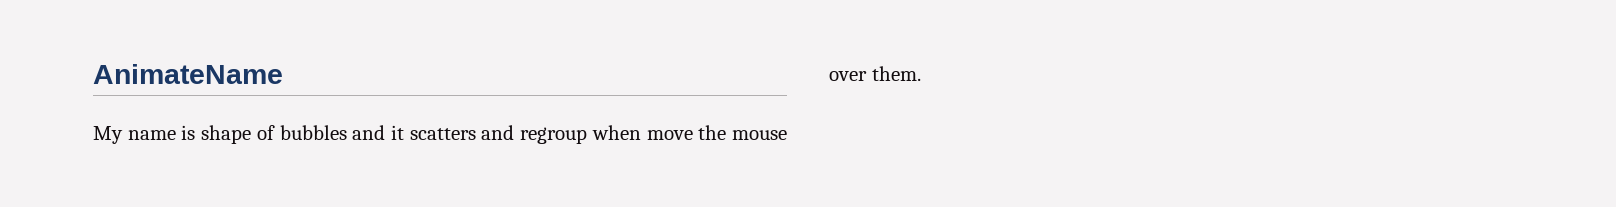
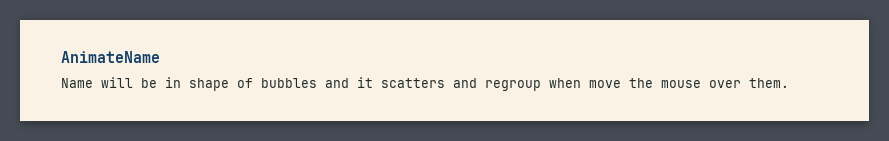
- My name is shape of bubbles and it scatters and regroup when move the mouse over them.
+ Name will be in shape of bubbles and it scatters and regroup when move the mouse over them.

